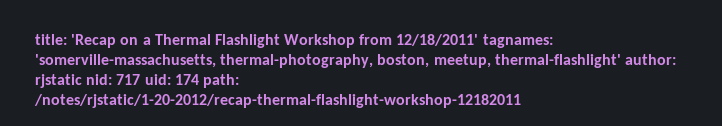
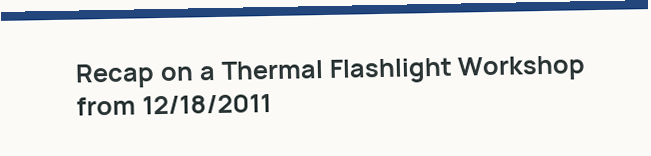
- title: 'Recap on a Thermal Flashlight Workshop from 12/18/2011' tagnames: 'somerville-massachusetts, thermal-photography, boston, meetup, thermal-flashlight' author: rjstatic nid: 717 uid: 174 path: /notes/rjstatic/1-20-2012/recap-thermal-flashlight-workshop-12182011
+ Recap on a Thermal Flashlight Workshop from 12/18/2011

